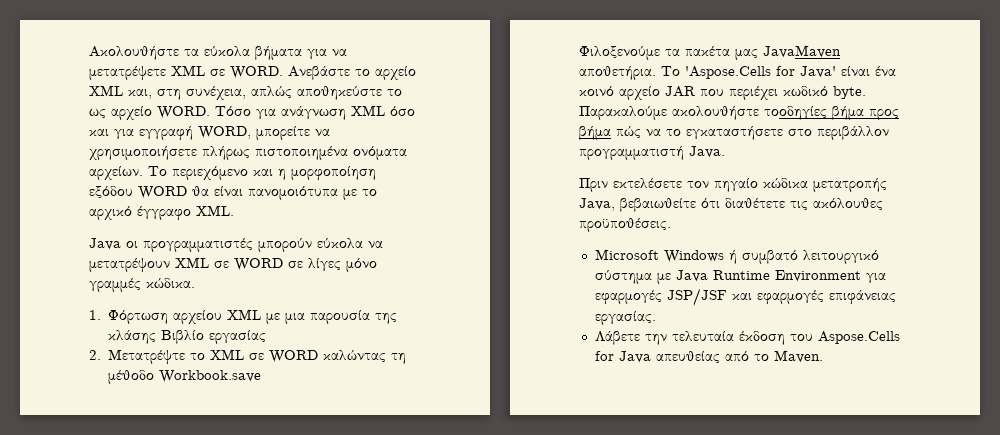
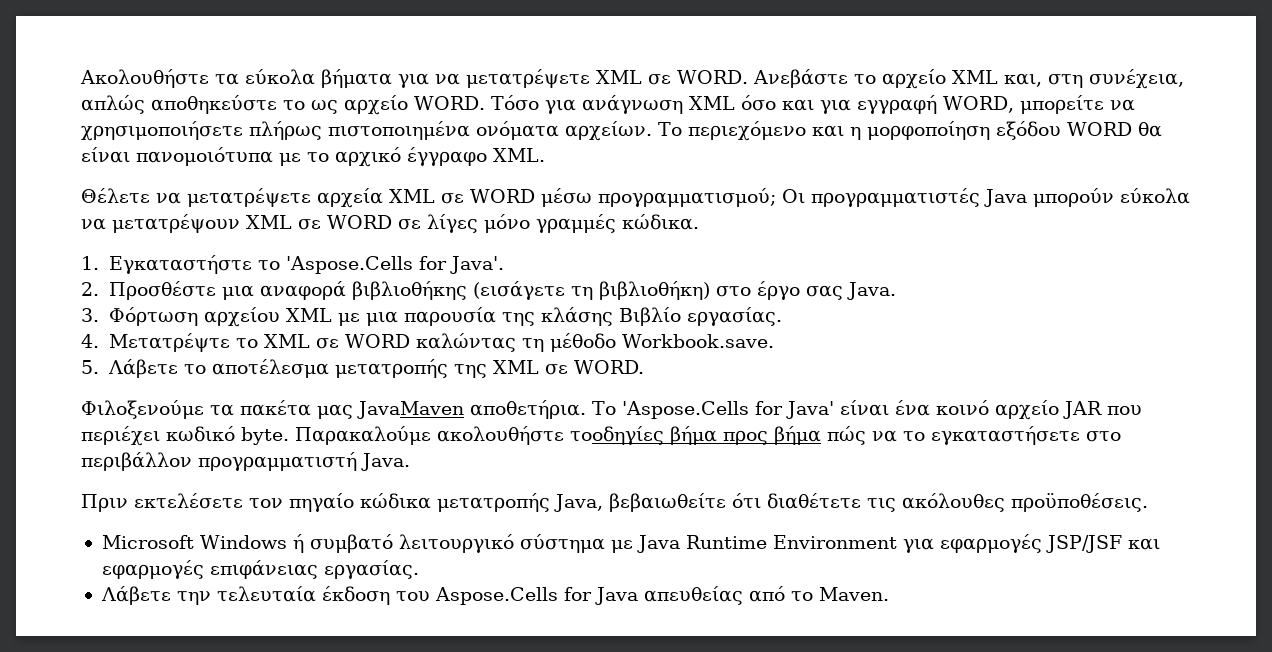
- Java οι προγραμματιστές μπορούν εύκολα να μετατρέψουν XML σε WORD σε λίγες μόνο γραμμές κώδικα.
+ Θέλετε να μετατρέψετε αρχεία XML σε WORD μέσω προγραμματισμού; Οι προγραμματιστές Java μπορούν εύκολα να μετατρέψουν XML σε WORD σε λίγες μόνο γραμμές κώδικα.
- 1. Φόρτωση αρχείου XML με μια παρουσία της κλάσης Βιβλίο εργασίας
- 2. Μετατρέψτε το XML σε WORD καλώντας τη μέθοδο Workbook.save
+ 1. Εγκαταστήστε το 'Aspose.Cells for Java'.
+ 2. Προσθέστε μια αναφορά βιβλιοθήκης (εισάγετε τη βιβλιοθήκη) στο έργο σας Java.
+ 3. Φόρτωση αρχείου XML με μια παρουσία της κλάσης Βιβλίο εργασίας.
+ 4. Μετατρέψτε το XML σε WORD καλώντας τη μέθοδο Workbook.save.
+ 5. Λάβετε το αποτέλεσμα μετατροπής της XML σε WORD.

